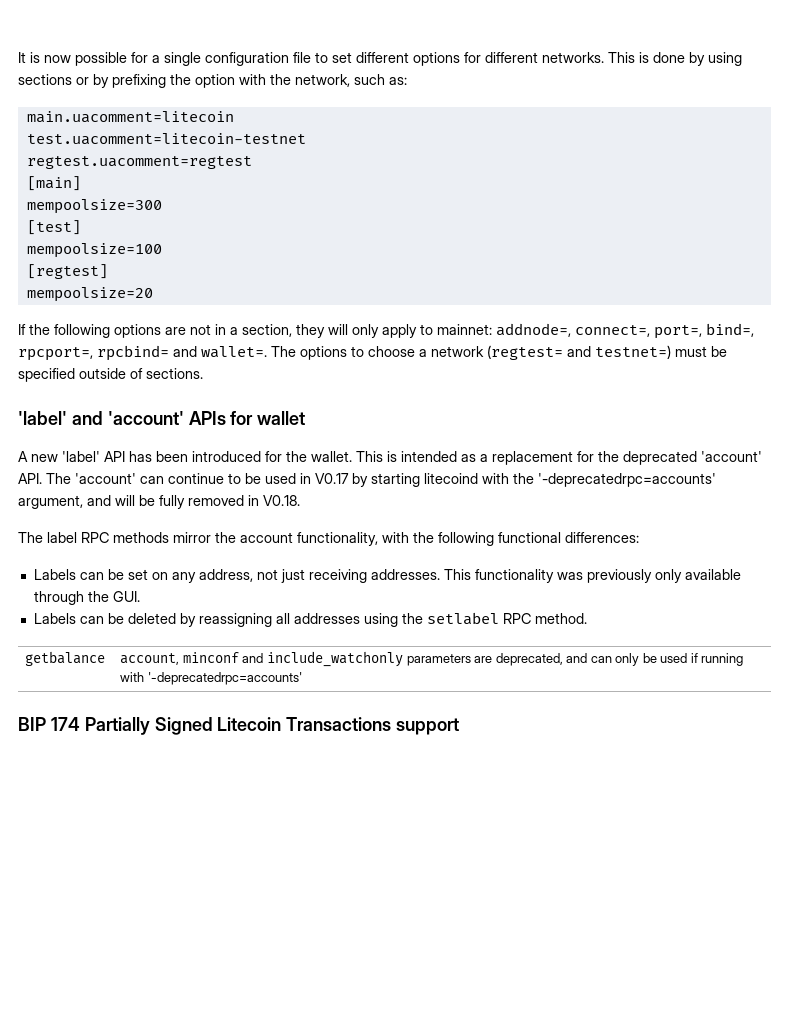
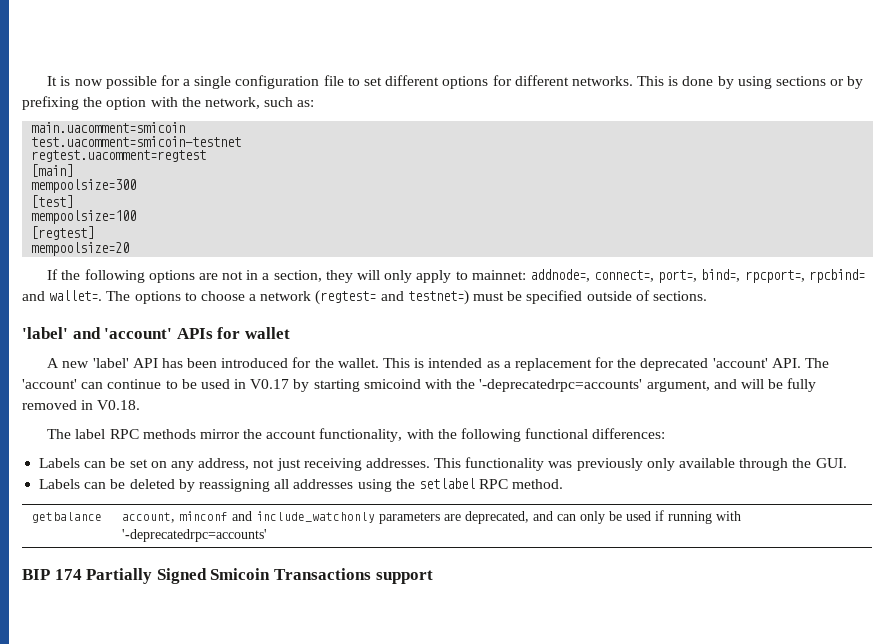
- main.uacomment=litecoin
- test.uacomment=litecoin-testnet
+ main.uacomment=smicoin
+ test.uacomment=smicoin-testnet
- This is intended as a replacement for the deprecated 'account' API. The 'account' can continue to be used in V0.17 by starting litecoind with the '-deprecatedrpc=accounts' argument, and will be fully removed in V0.18.
+ This is intended as a replacement for the deprecated 'account' API. The 'account' can continue to be used in V0.17 by starting smicoind with the '-deprecatedrpc=accounts' argument, and will be fully removed in V0.18.
- BIP 174 Partially Signed Litecoin Transactions support
+ BIP 174 Partially Signed Smicoin Transactions support

